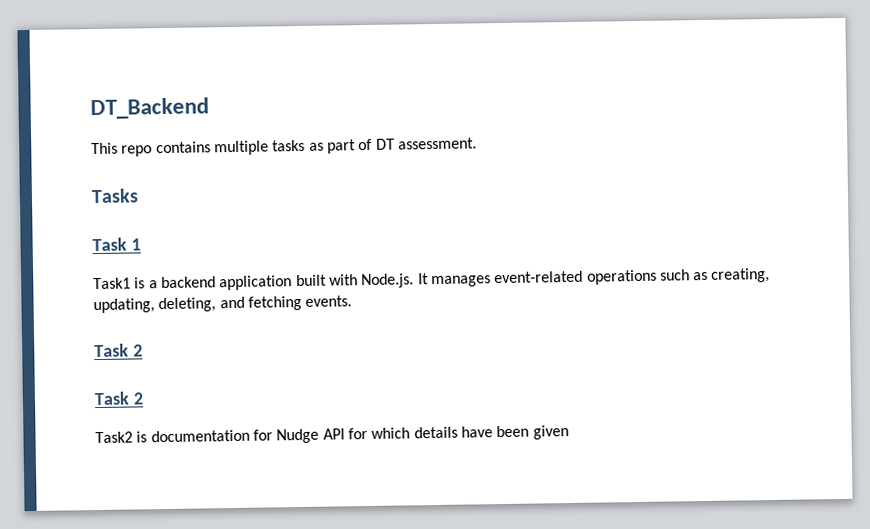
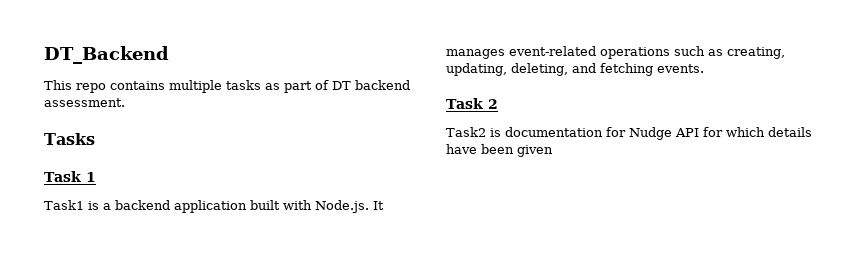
- This repo contains multiple tasks as part of DT assessment.
+ This repo contains multiple tasks as part of DT backend assessment.
  Task1 is a backend application built with Node.js. It manages event-related operations such as creating, updating, deleting, and fetching events.
- Task 2

